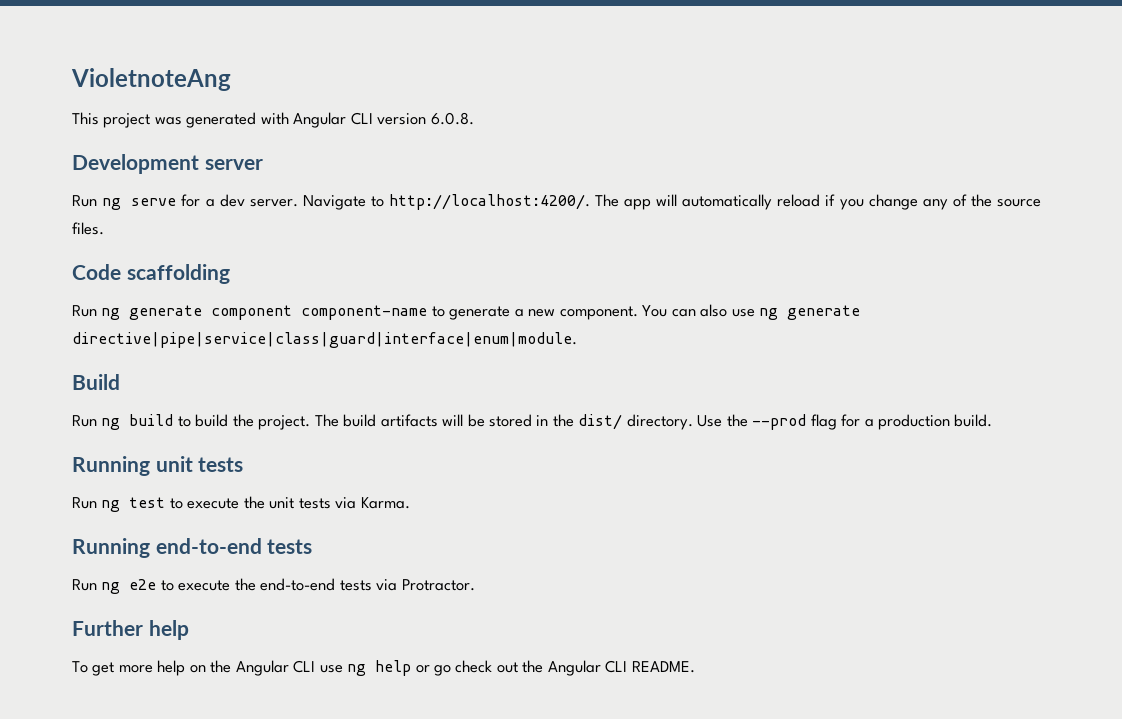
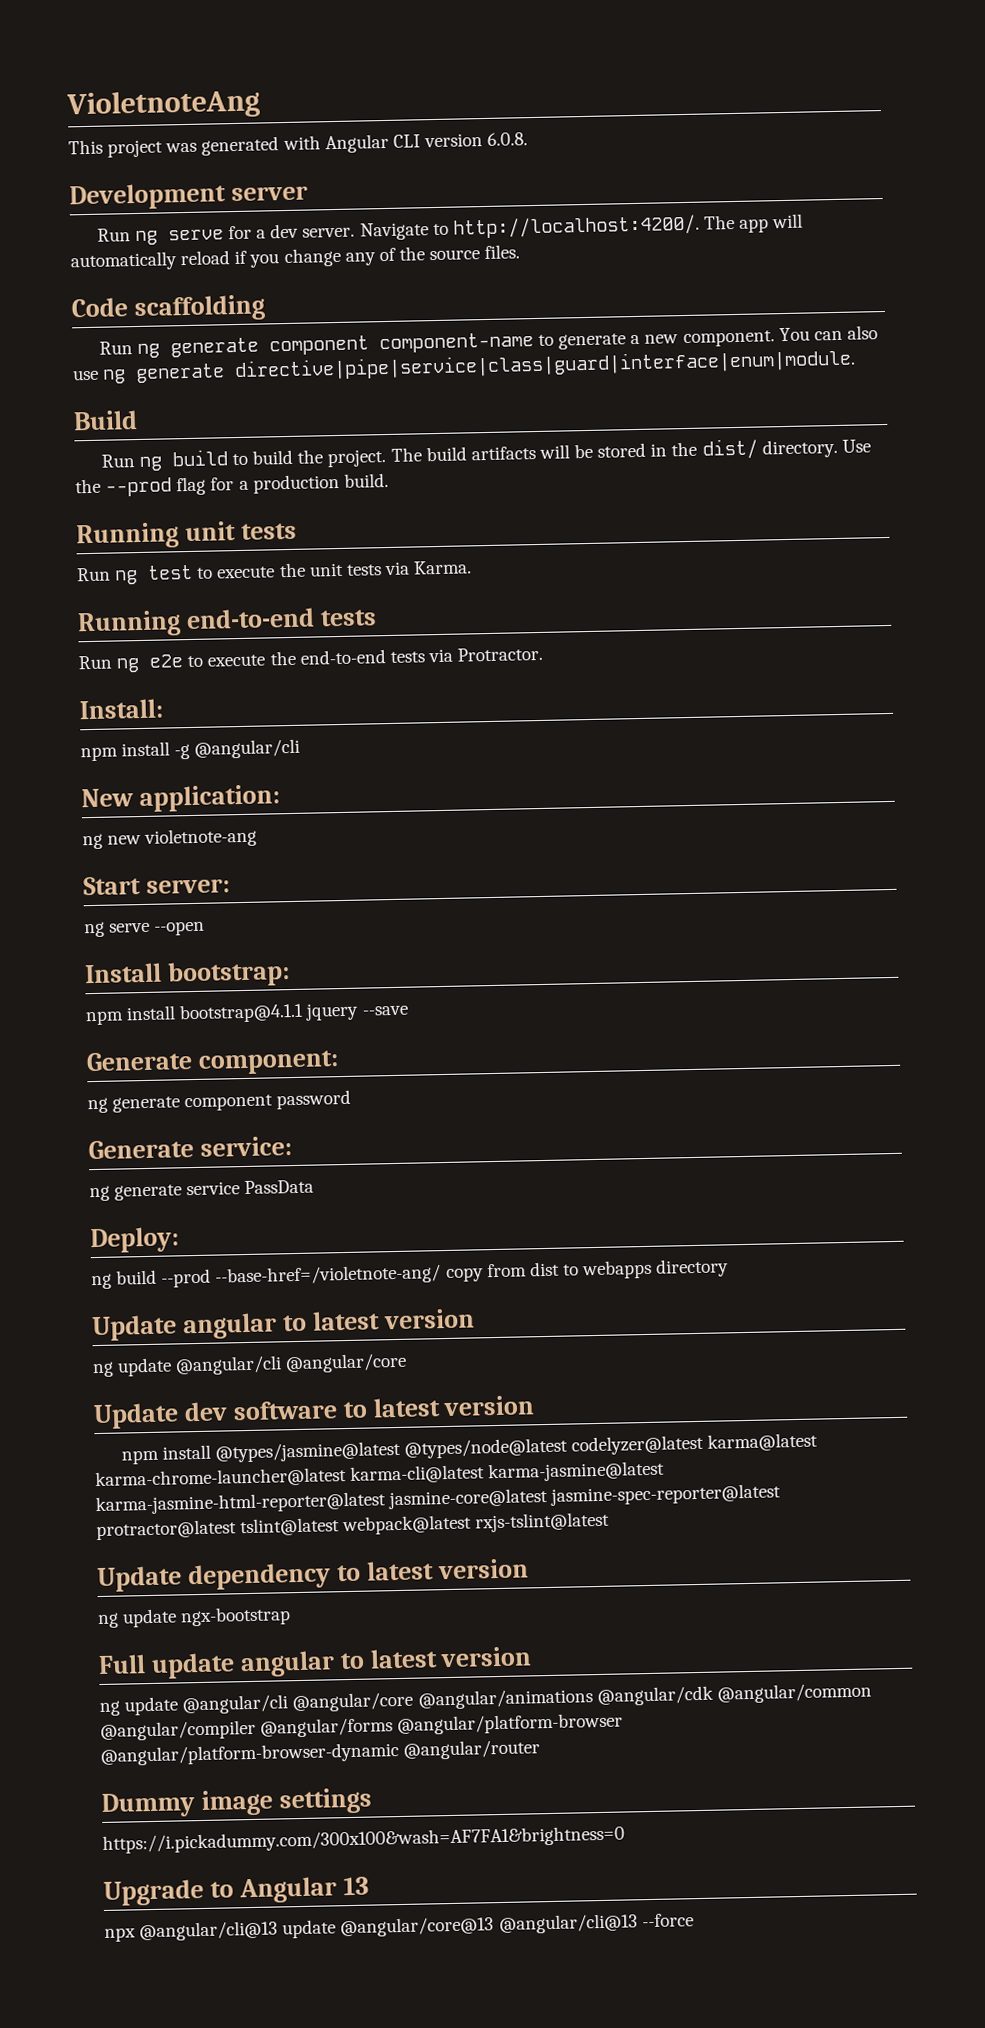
- Further help
- To get more help on the Angular CLI use ng help or go check out the Angular CLI README.
+ Install:
+ npm install -g @angular/cli
+ New application:
+ ng new violetnote-ang
+ Start server:
+ ng serve --open
+ Install bootstrap:
+ npm install bootstrap@4.1.1 jquery --save
+ Generate component:
+ ng generate component password
+ Generate service:
+ ng generate service PassData
+ Deploy:
+ ng build --prod --base-href=/violetnote-ang/ copy from dist to webapps directory
+ Update angular to latest version
+ ng update @angular/cli @angular/core
+ Update dev software to latest version
+ npm install @types/jasmine@latest @types/node@latest codelyzer@latest karma@latest karma-chrome-launcher@latest karma-cli@latest karma-jasmine@latest karma-jasmine-html-reporter@latest jasmine-core@latest jasmine-spec-reporter@latest protractor@latest tslint@latest webpack@latest rxjs-tslint@latest
+ Update dependency to latest version
+ ng update ngx-bootstrap
+ Full update angular to latest version
+ ng update @angular/cli @angular/core @angular/animations @angular/cdk @angular/common @angular/compiler @angular/forms @angular/platform-browser @angular/platform-browser-dynamic @angular/router
+ Dummy image settings
+ https://i.pickadummy.com/300x100&wash=AF7FA1&brightness=0
+ Upgrade to Angular 13
+ npx @angular/cli@13 update @angular/core@13 @angular/cli@13 --force

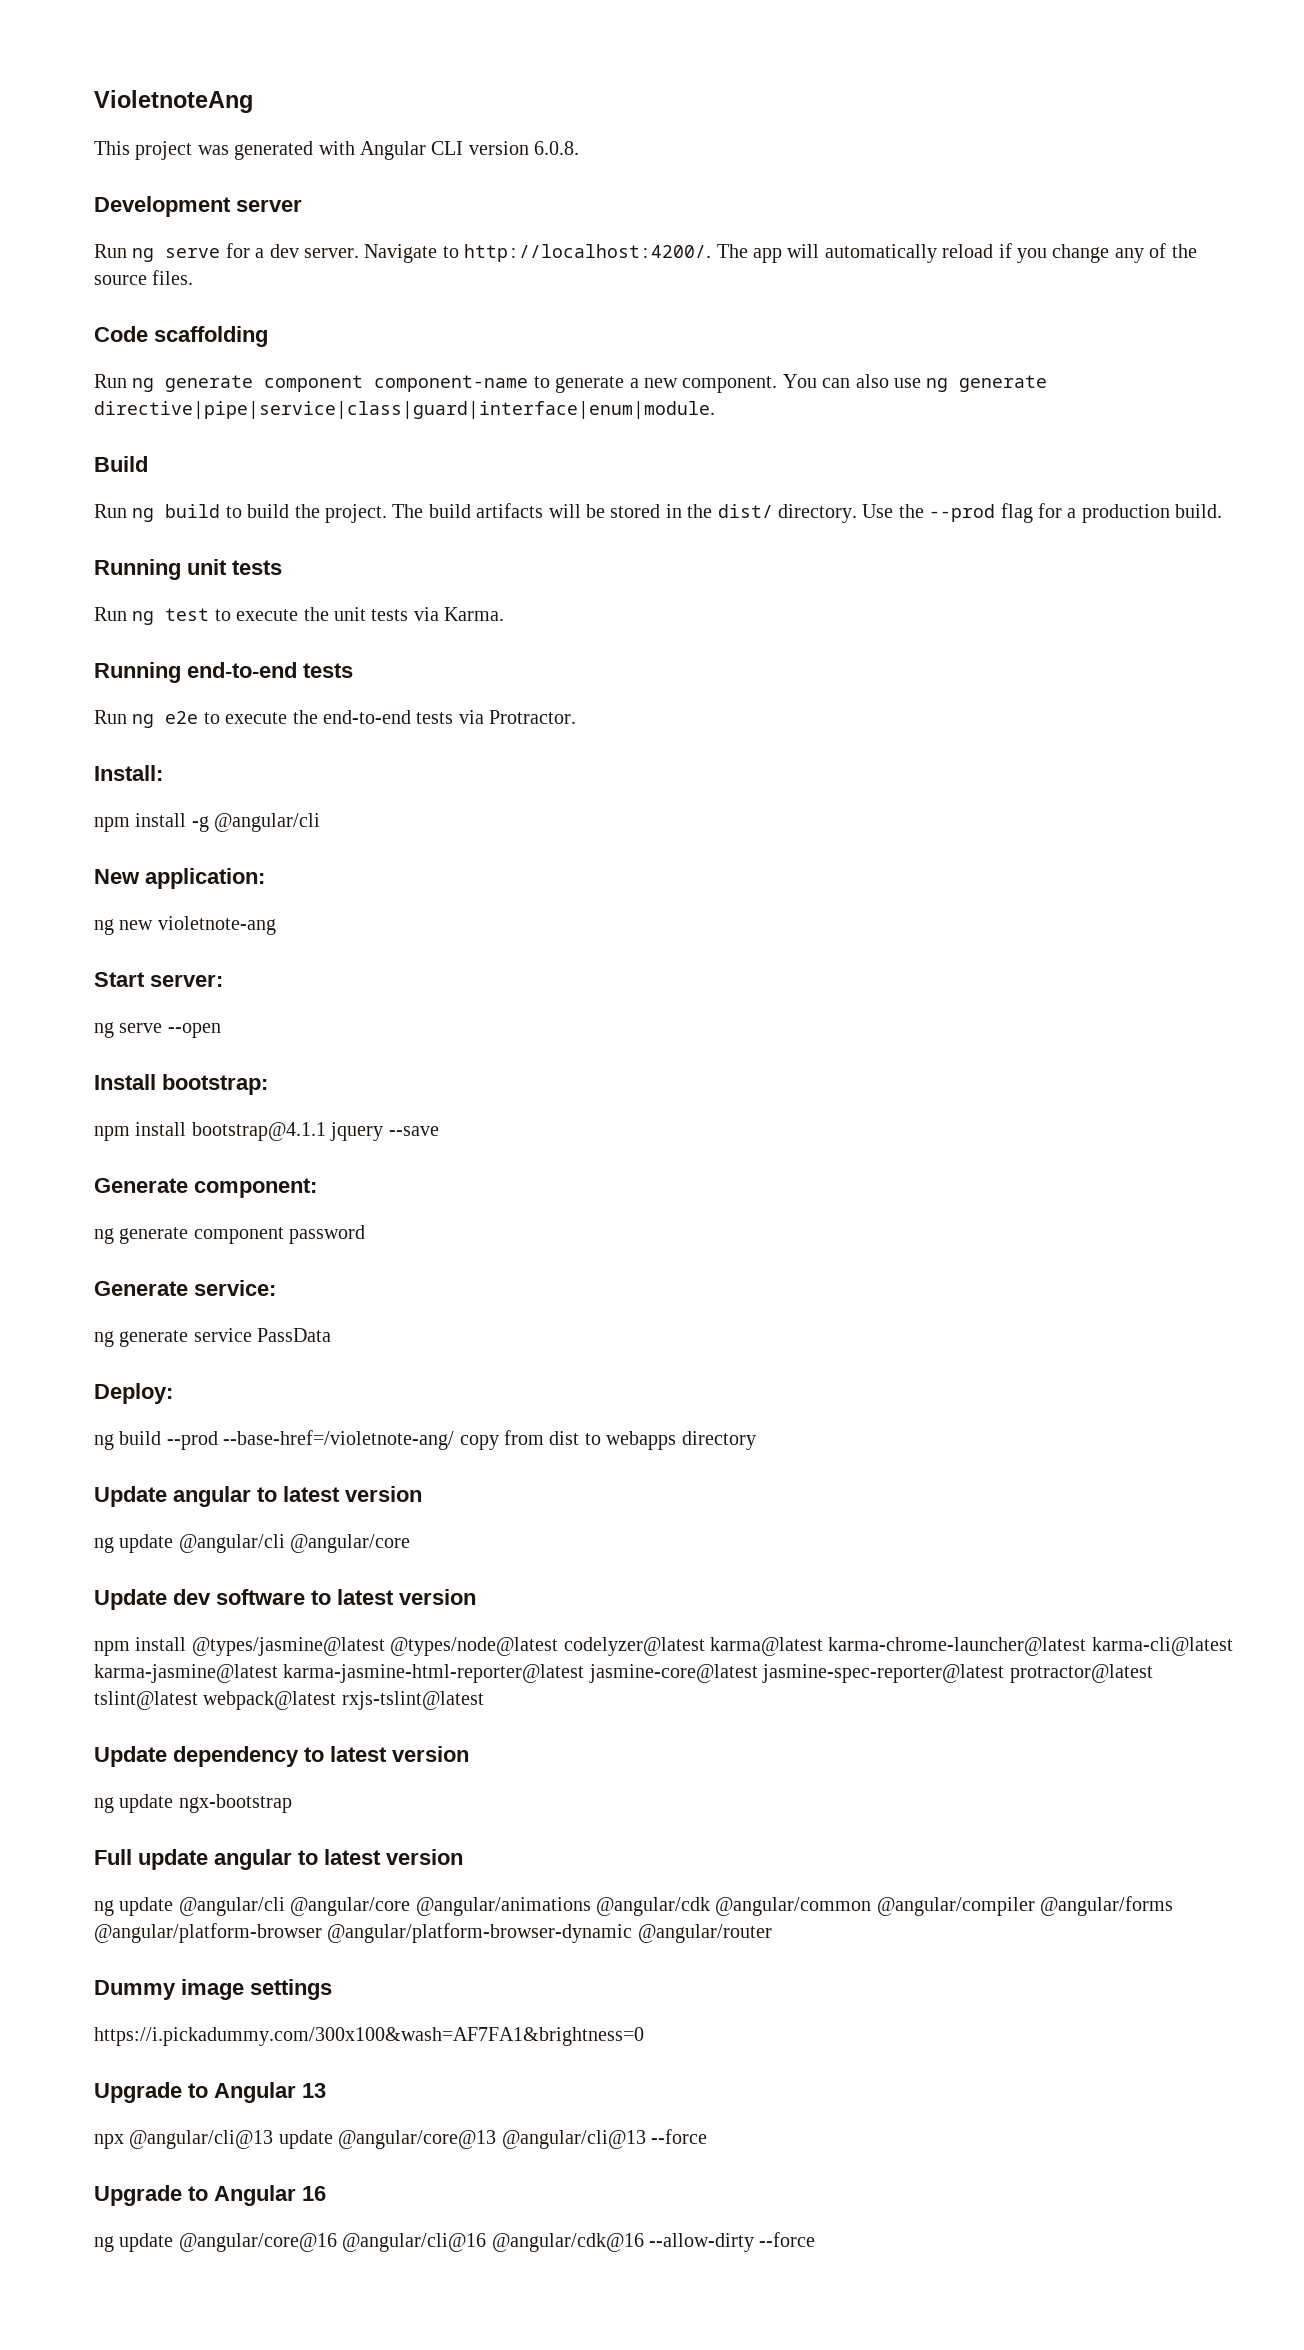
+ Upgrade to Angular 16
+ ng update @angular/core@16 @angular/cli@16 @angular/cdk@16 --allow-dirty --force

